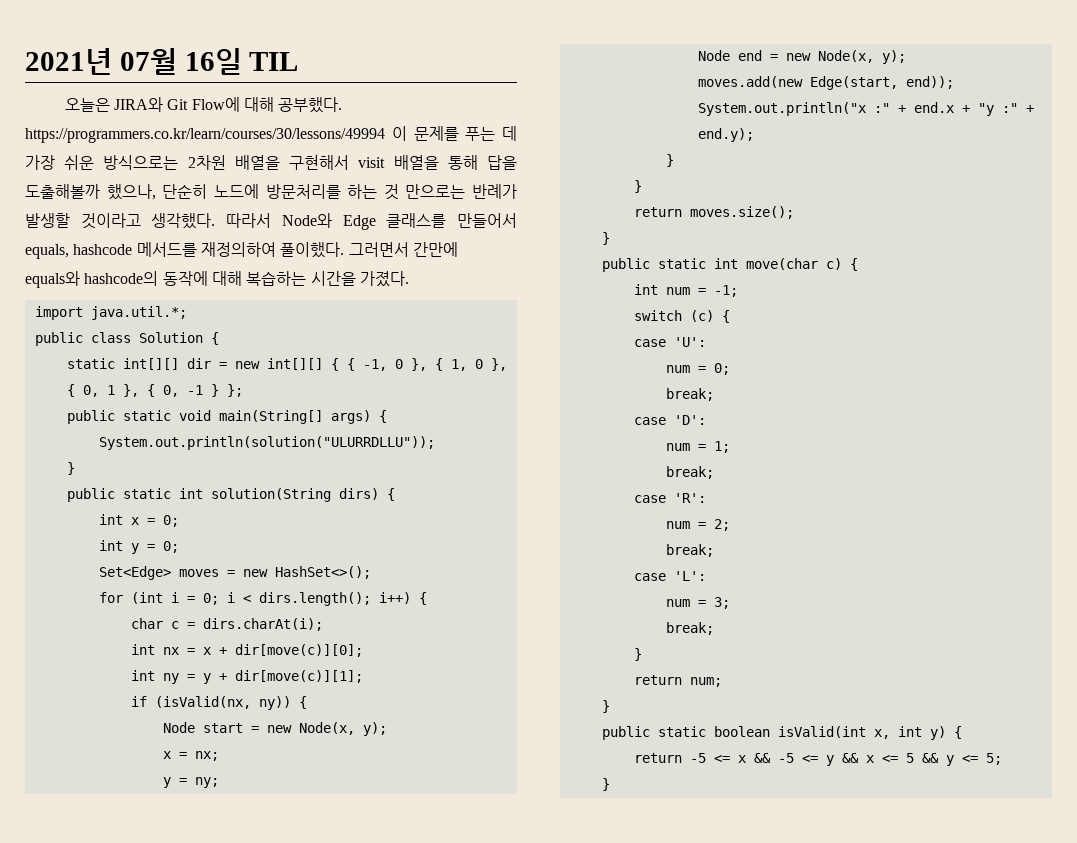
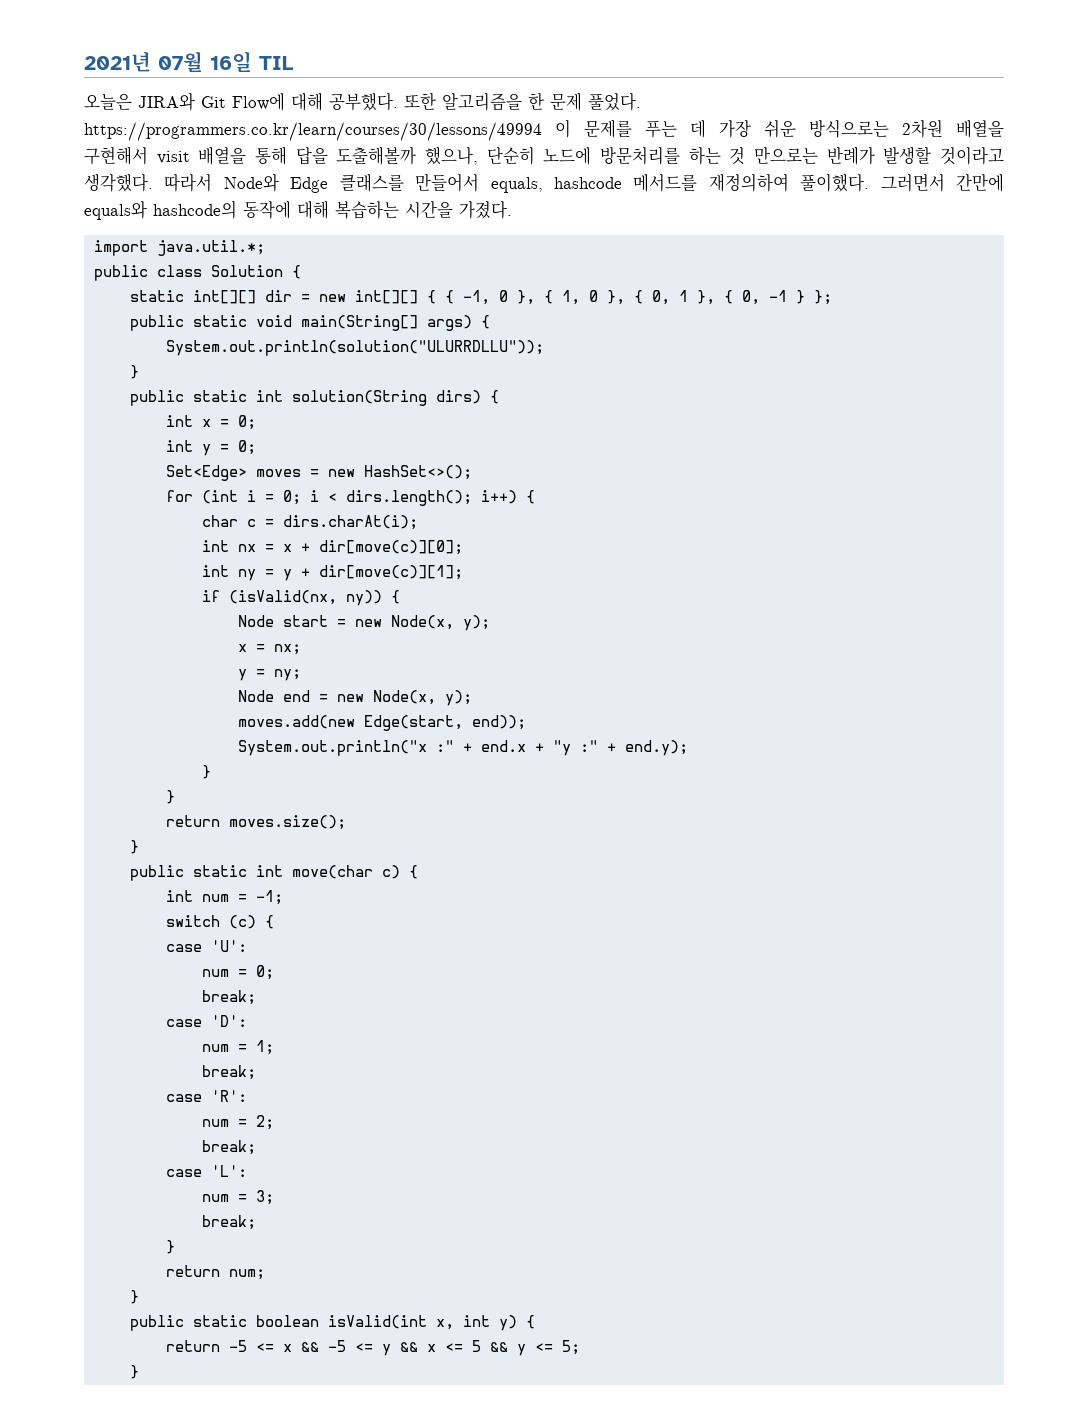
- 오늘은 JIRA와 Git Flow에 대해 공부했다. https://programmers.co.kr/learn/courses/30/lessons/49994 이 문제를 푸는 데 가장 쉬운 방식으로는 2차원 배열을 구현해서 visit 배열을 통해 답을 도출해볼까 했으나, 단순히 노드에 방문처리를 하는 것 만으로는 반례가 발생할 것이라고 생각했다.
+ 오늘은 JIRA와 Git Flow에 대해 공부했다. 또한 알고리즘을 한 문제 풀었다. https://programmers.co.kr/learn/courses/30/lessons/49994 이 문제를 푸는 데 가장 쉬운 방식으로는 2차원 배열을 구현해서 visit 배열을 통해 답을 도출해볼까 했으나, 단순히 노드에 방문처리를 하는 것 만으로는 반례가 발생할 것이라고 생각했다.

